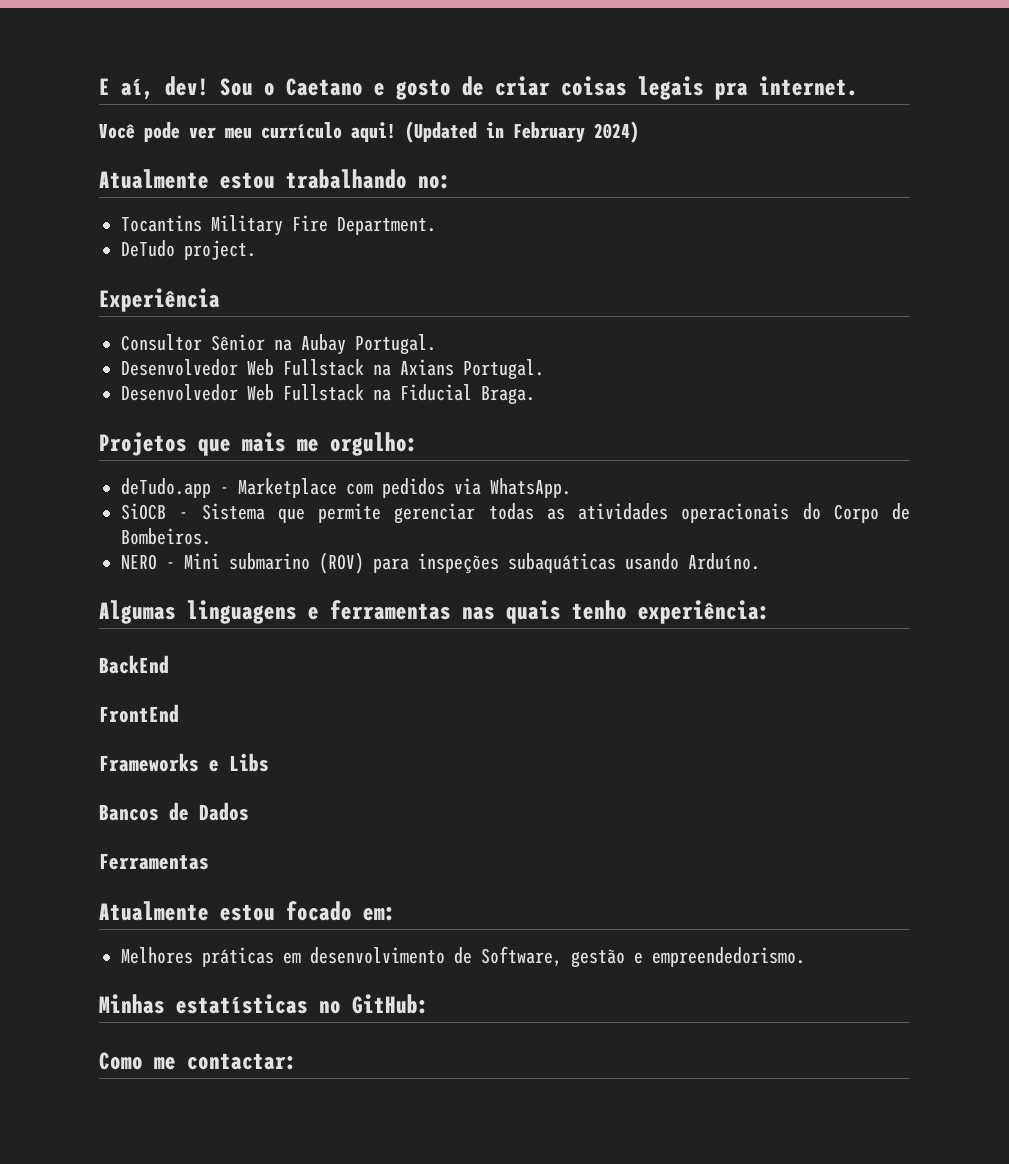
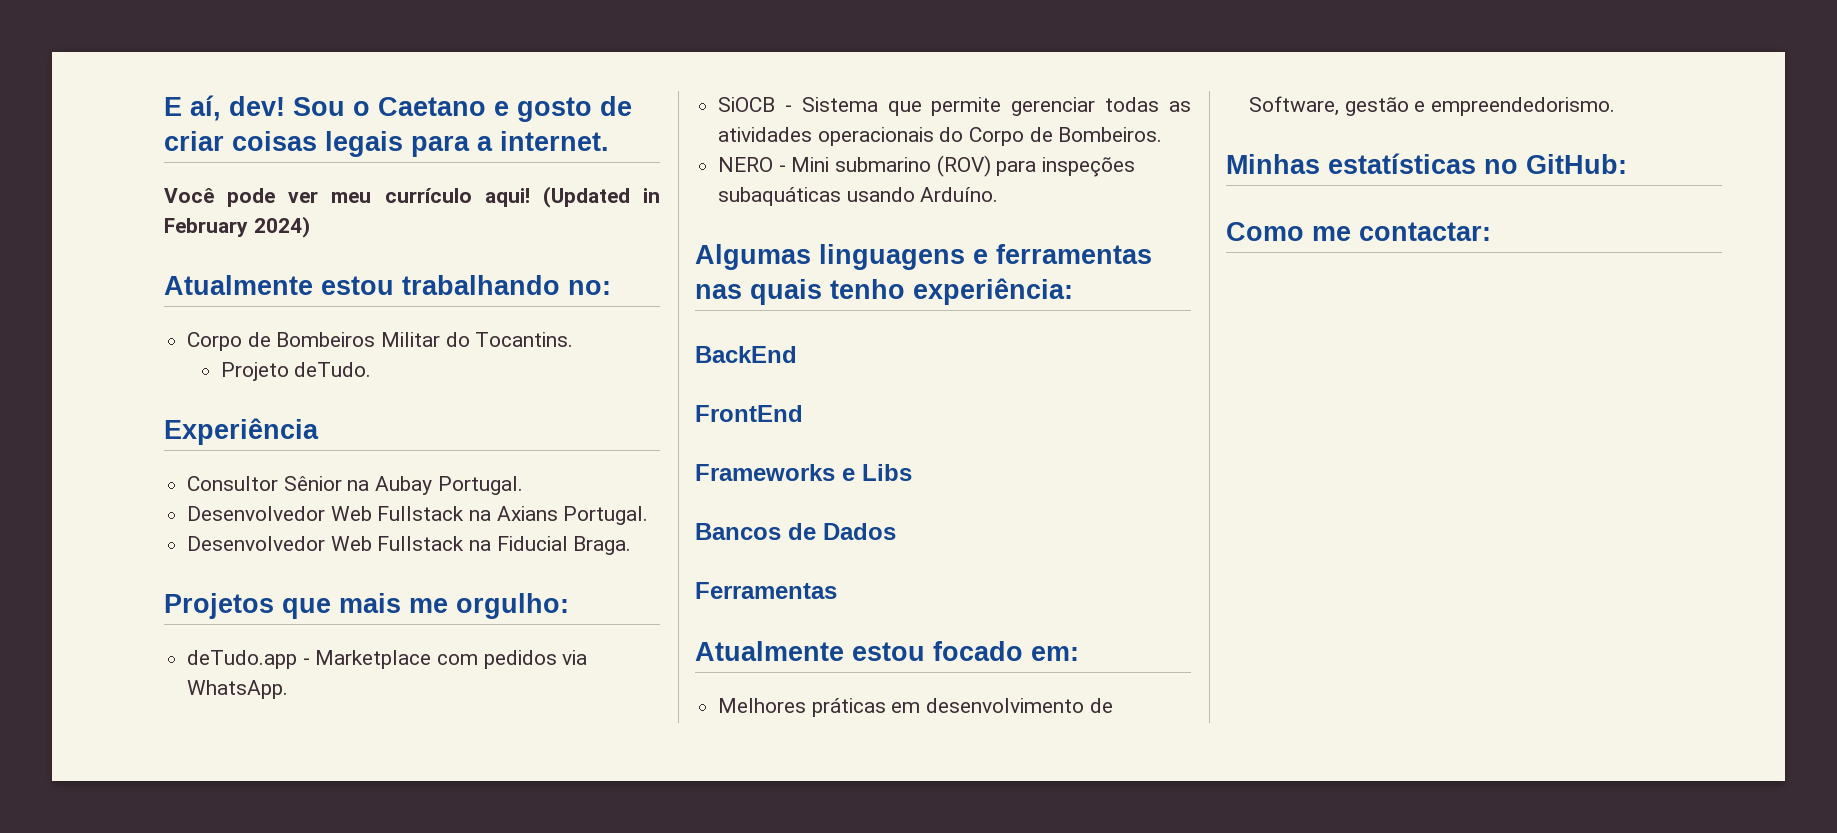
- Sou o Caetano e gosto de criar coisas legais pra internet.
+ Sou o Caetano e gosto de criar coisas legais para a internet.
- Tocantins Military Fire Department.
- DeTudo project.
+ Corpo de Bombeiros Militar do Tocantins.
+ Projeto deTudo.

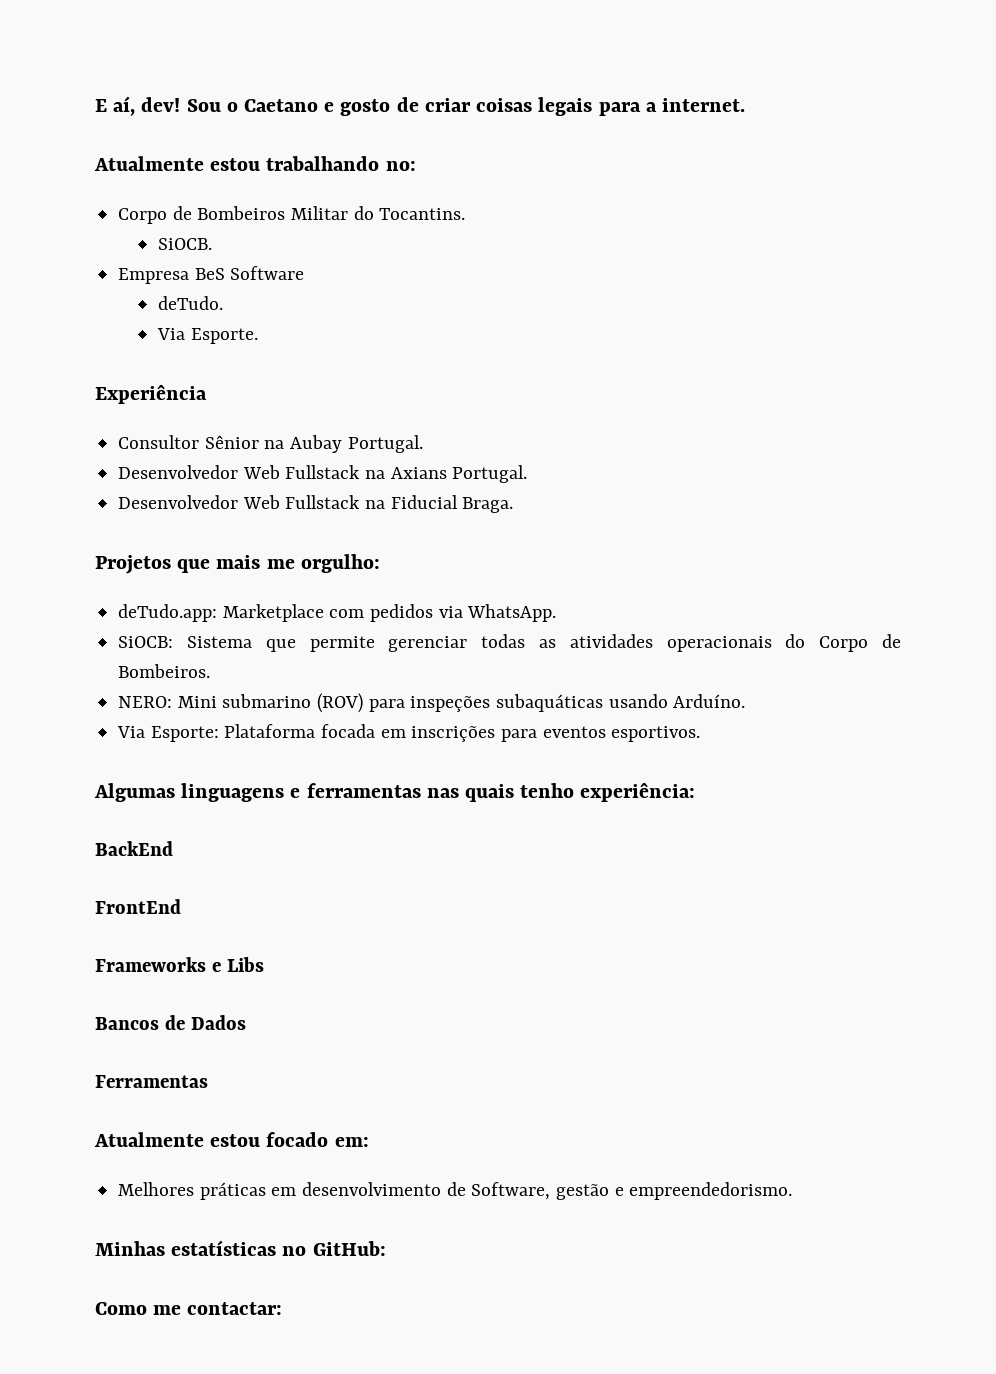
- Você pode ver meu currículo aqui! (Updated in February 2024)
- Projeto deTudo.
+ SiOCB.
+ Empresa BeS Software
+ deTudo.
+ Via Esporte.
- deTudo.app - Marketplace com pedidos via WhatsApp.
+ deTudo.app: Marketplace com pedidos via WhatsApp.
- SiOCB - Sistema que permite gerenciar todas as atividades operacionais do Corpo de Bombeiros.
+ SiOCB: Sistema que permite gerenciar todas as atividades operacionais do Corpo de Bombeiros.
- NERO - Mini submarino (ROV) para inspeções subaquáticas usando Arduíno.
+ NERO: Mini submarino (ROV) para inspeções subaquáticas usando Arduíno.
+ Via Esporte: Plataforma focada em inscrições para eventos esportivos.

